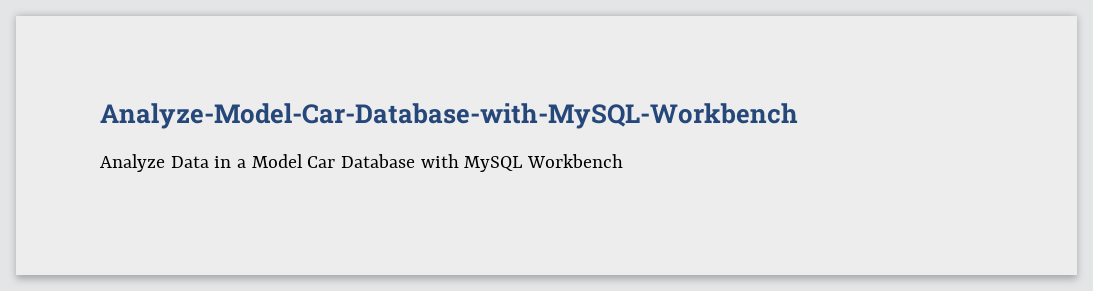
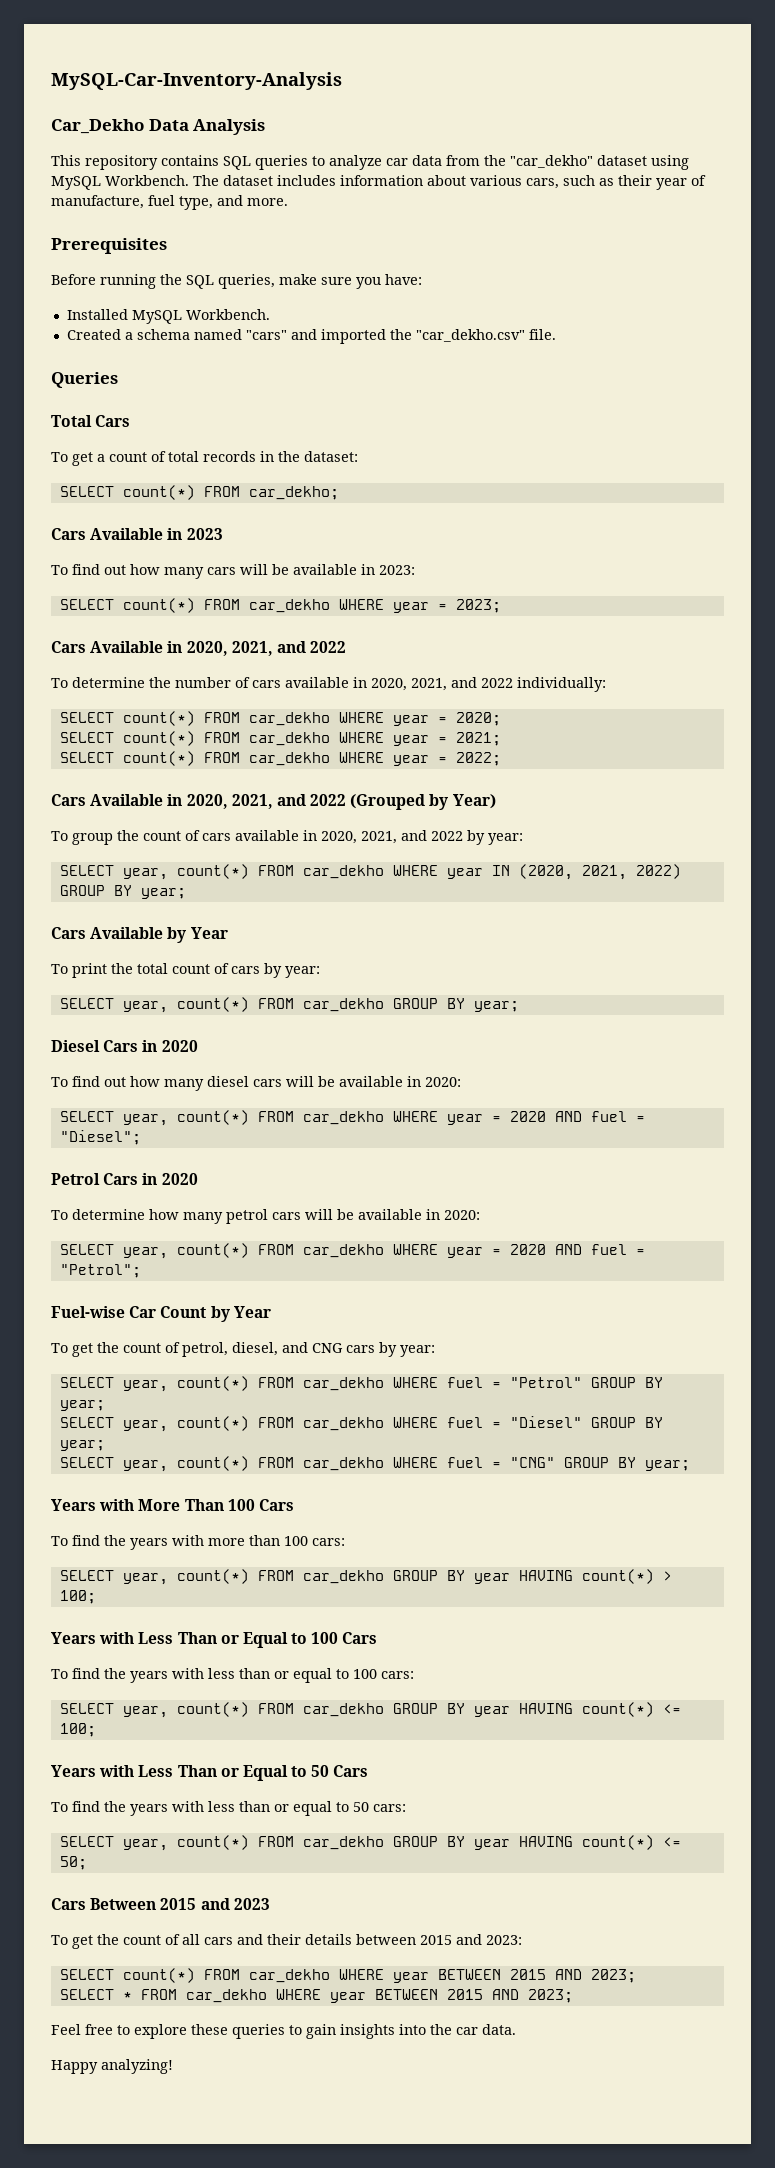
- Analyze-Model-Car-Database-with-MySQL-Workbench
- Analyze Data in a Model Car Database with MySQL Workbench
+ MySQL-Car-Inventory-Analysis
+ Car_Dekho Data Analysis
+ This repository contains SQL queries to analyze car data from the "car_dekho" dataset using MySQL Workbench. The dataset includes information about various cars, such as their year of manufacture, fuel type, and more.
+ Prerequisites
+ Before running the SQL queries, make sure you have:
+ Installed MySQL Workbench.
+ Created a schema named "cars" and imported the "car_dekho.csv" file.
+ Queries
+ Total Cars
+ To get a count of total records in the dataset:
+ SELECT count(*) FROM car_dekho;
+ Cars Available in 2023
+ To find out how many cars will be available in 2023:
+ SELECT count(*) FROM car_dekho WHERE year = 2023;
+ Cars Available in 2020, 2021, and 2022
+ To determine the number of cars available in 2020, 2021, and 2022 individually:
+ SELECT count(*) FROM car_dekho WHERE year = 2020;
+ SELECT count(*) FROM car_dekho WHERE year = 2021;
+ SELECT count(*) FROM car_dekho WHERE year = 2022;
+ Cars Available in 2020, 2021, and 2022 (Grouped by Year)
+ To group the count of cars available in 2020, 2021, and 2022 by year:
+ SELECT year, count(*) FROM car_dekho WHERE year IN (2020, 2021, 2022) GROUP BY year;
+ Cars Available by Year
+ To print the total count of cars by year:
+ SELECT year, count(*) FROM car_dekho GROUP BY year;
+ Diesel Cars in 2020
+ To find out how many diesel cars will be available in 2020:
+ SELECT year, count(*) FROM car_dekho WHERE year = 2020 AND fuel = "Diesel";
+ Petrol Cars in 2020
+ To determine how many petrol cars will be available in 2020:
+ SELECT year, count(*) FROM car_dekho WHERE year = 2020 AND fuel = "Petrol";
+ Fuel-wise Car Count by Year
+ To get the count of petrol, diesel, and CNG cars by year:
+ SELECT year, count(*) FROM car_dekho WHERE fuel = "Petrol" GROUP BY year;
+ SELECT year, count(*) FROM car_dekho WHERE fuel = "Diesel" GROUP BY year;
+ SELECT year, count(*) FROM car_dekho WHERE fuel = "CNG" GROUP BY year;
+ Years with More Than 100 Cars
+ To find the years with more than 100 cars:
+ SELECT year, count(*) FROM car_dekho GROUP BY year HAVING count(*) > 100;
+ Years with Less Than or Equal to 100 Cars
+ To find the years with less than or equal to 100 cars:
+ SELECT year, count(*) FROM car_dekho GROUP BY year HAVING count(*) <= 100;
+ Years with Less Than or Equal to 50 Cars
+ To find the years with less than or equal to 50 cars:
+ SELECT year, count(*) FROM car_dekho GROUP BY year HAVING count(*) <= 50;
+ Cars Between 2015 and 2023
+ To get the count of all cars and their details between 2015 and 2023:
+ SELECT count(*) FROM car_dekho WHERE year BETWEEN 2015 AND 2023;
+ SELECT * FROM car_dekho WHERE year BETWEEN 2015 AND 2023;
+ Feel free to explore these queries to gain insights into the car data.
+ Happy analyzing!

